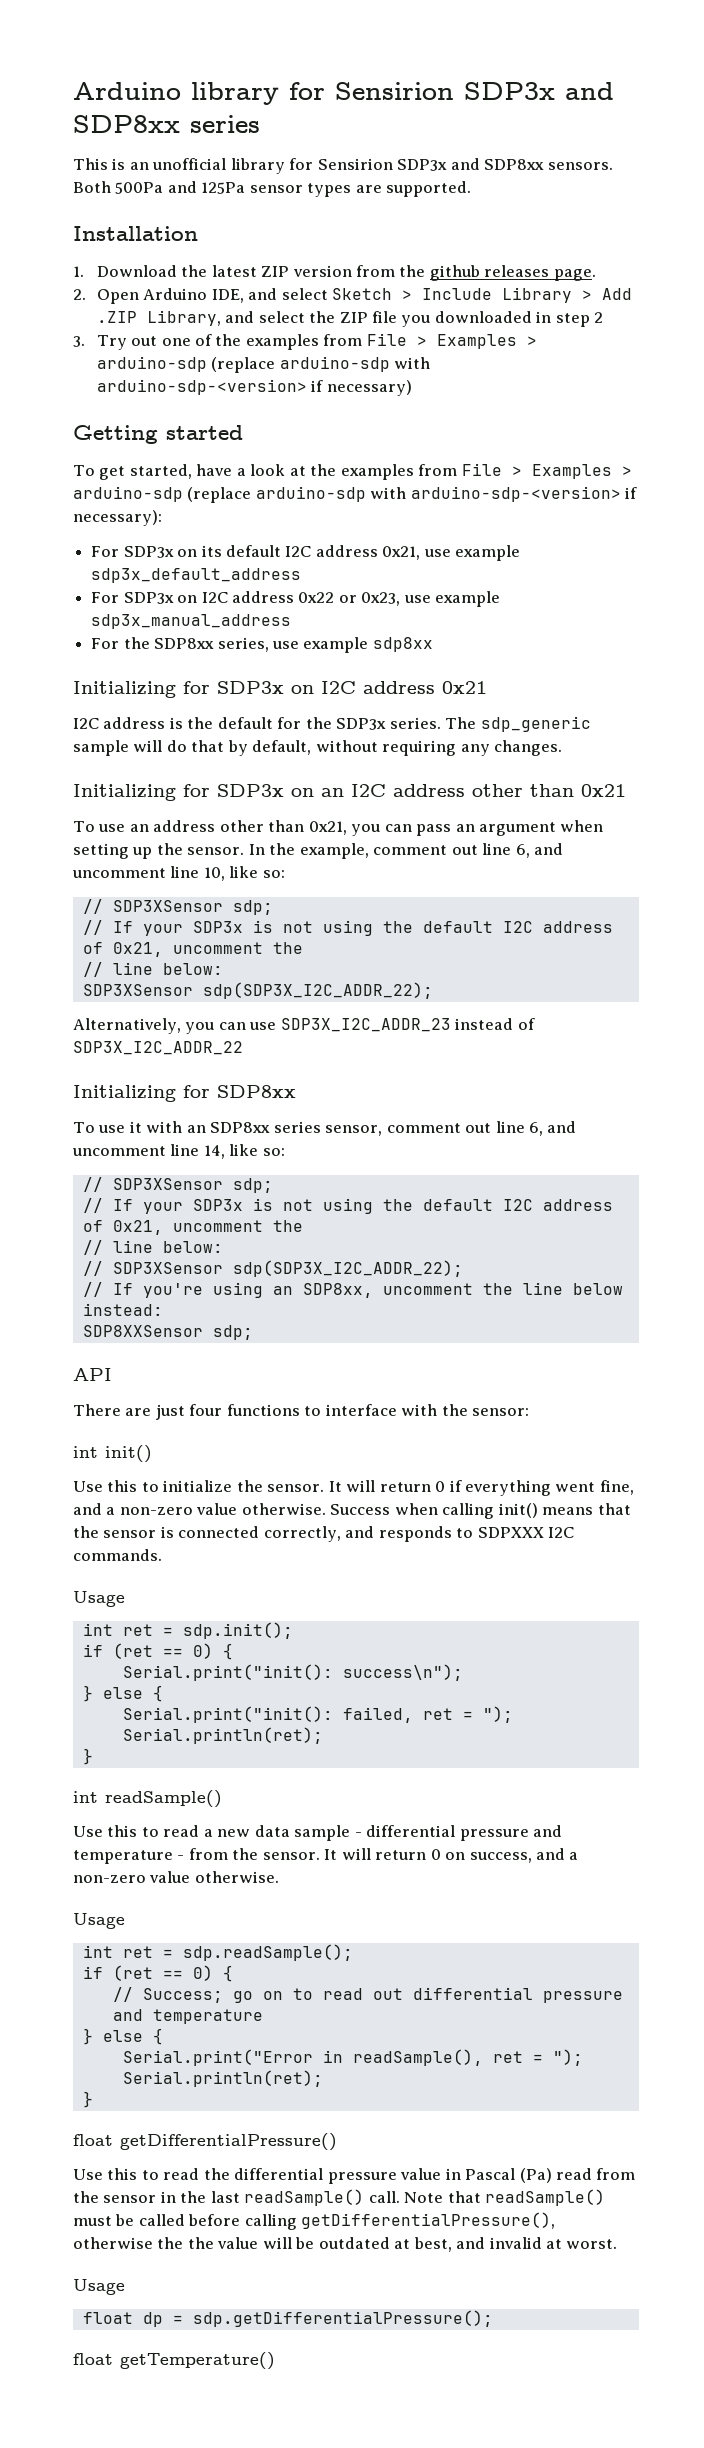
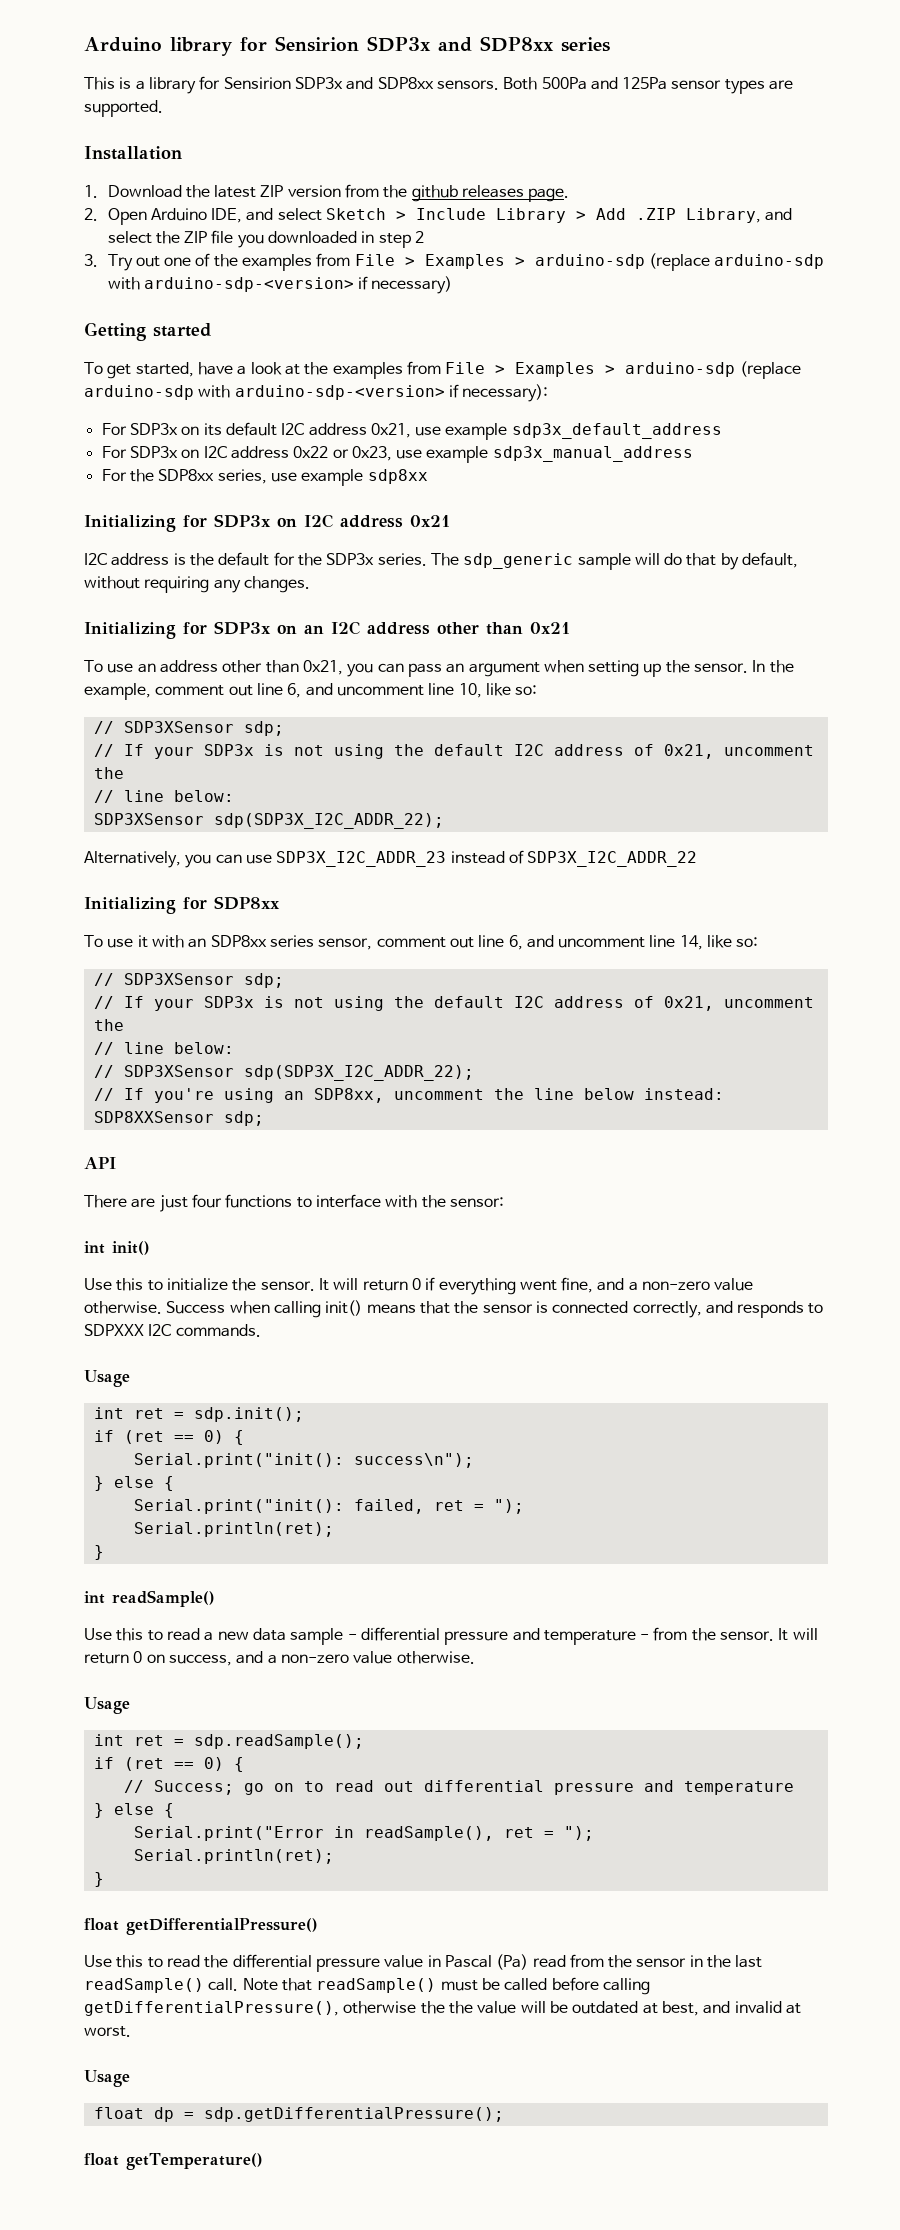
- This is an unofficial library for Sensirion SDP3x and SDP8xx sensors.
+ This is a library for Sensirion SDP3x and SDP8xx sensors.

